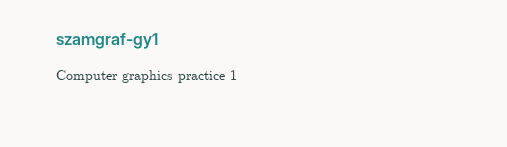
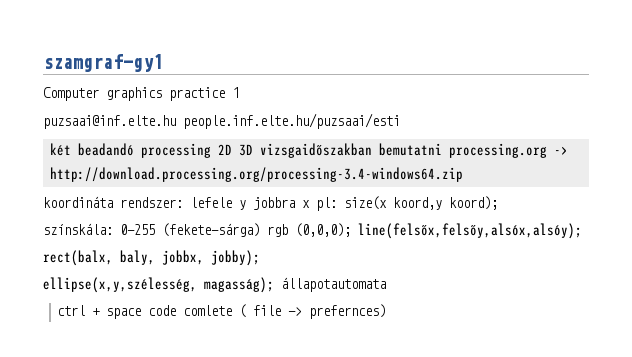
+ puzsaai@inf.elte.hu people.inf.elte.hu/puzsaai/esti
+ két beadandó processing 2D 3D vizsgaidőszakban bemutatni processing.org -> http://download.processing.org/processing-3.4-windows64.zip
+ koordináta rendszer: lefele y jobbra x pl: size(x koord,y koord);
+ színskála: 0-255 (fekete-sárga) rgb (0,0,0); line(felsőx,felsőy,alsóx,alsóy);
+ rect(balx, baly, jobbx, jobby);
+ ellipse(x,y,szélesség, magasság); állapotautomata
+ ctrl + space code comlete ( file -> prefernces)

